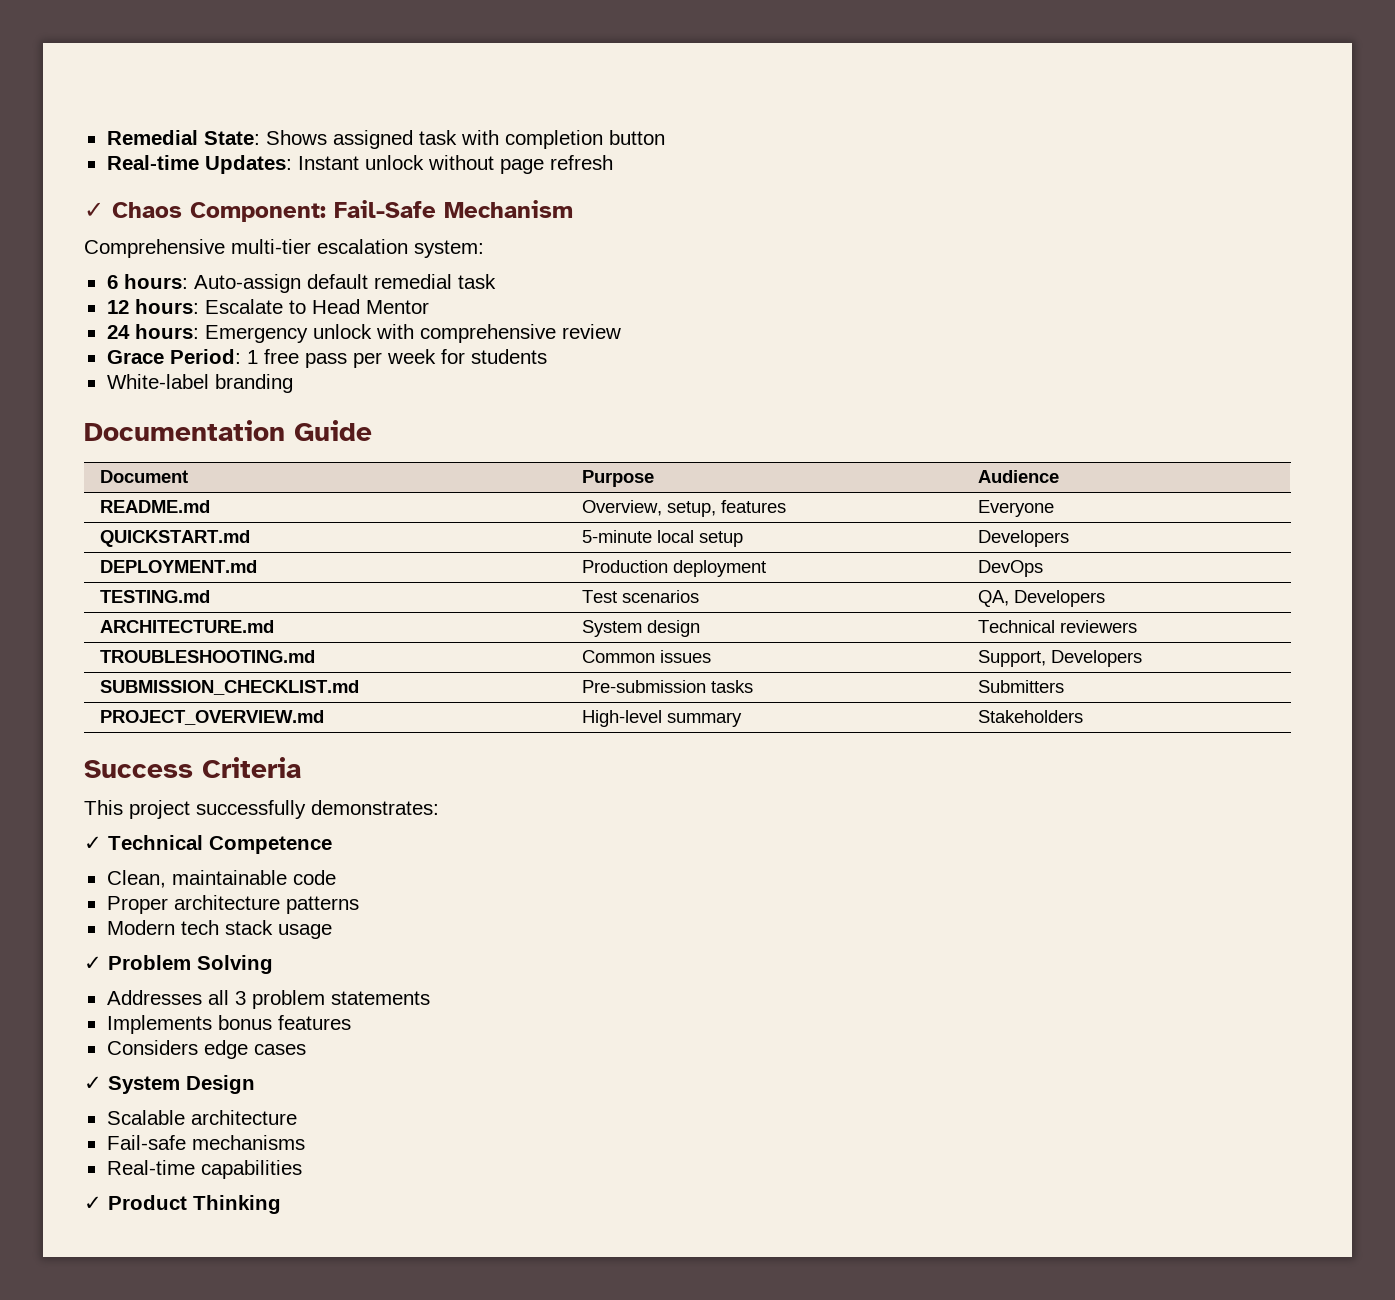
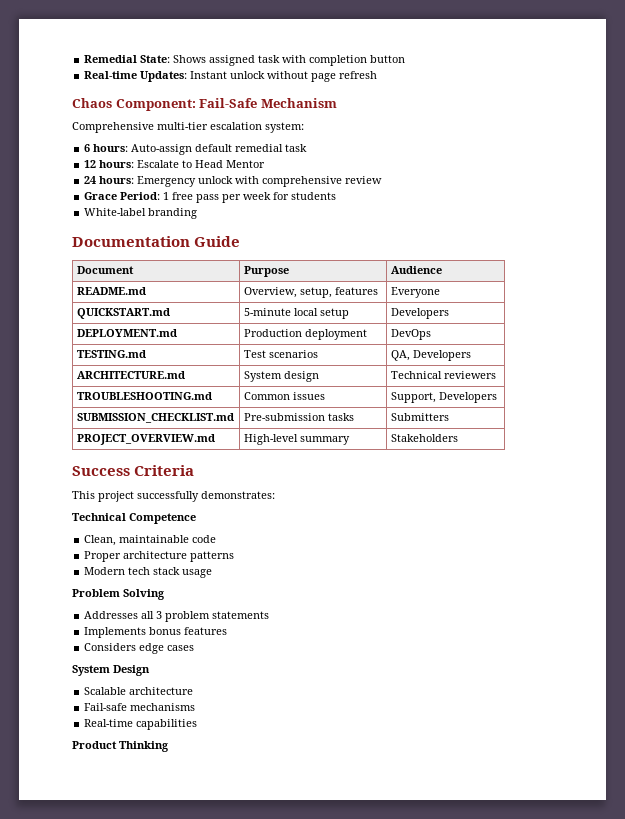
- ✓ Chaos Component: Fail-Safe Mechanism
+ Chaos Component: Fail-Safe Mechanism
- ✓ Technical Competence
+ Technical Competence
- ✓ Problem Solving
+ Problem Solving
- ✓ System Design
+ System Design
- ✓ Product Thinking
+ Product Thinking

